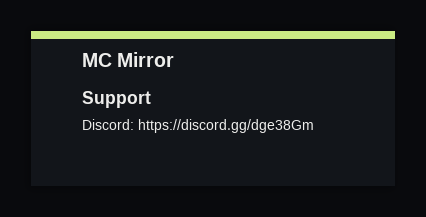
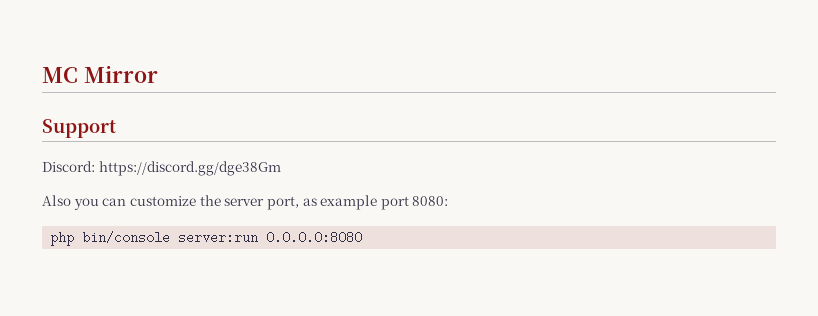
+ Also you can customize the server port, as example port 8080:
+ php bin/console server:run 0.0.0.0:8080

